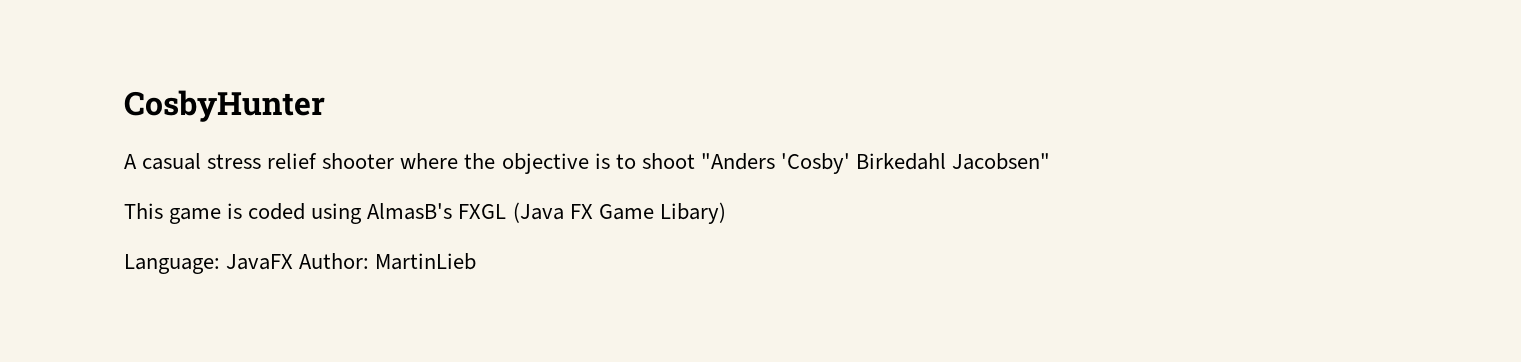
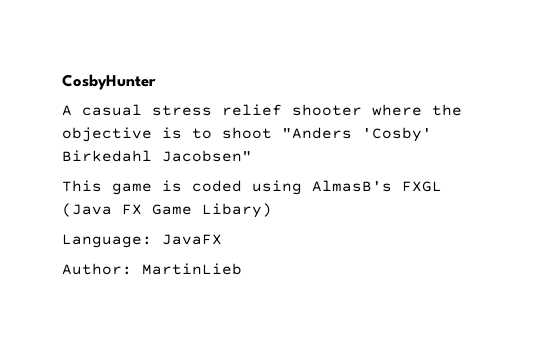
- Language: JavaFX Author: MartinLieb
+ Language: JavaFX
+ Author: MartinLieb

